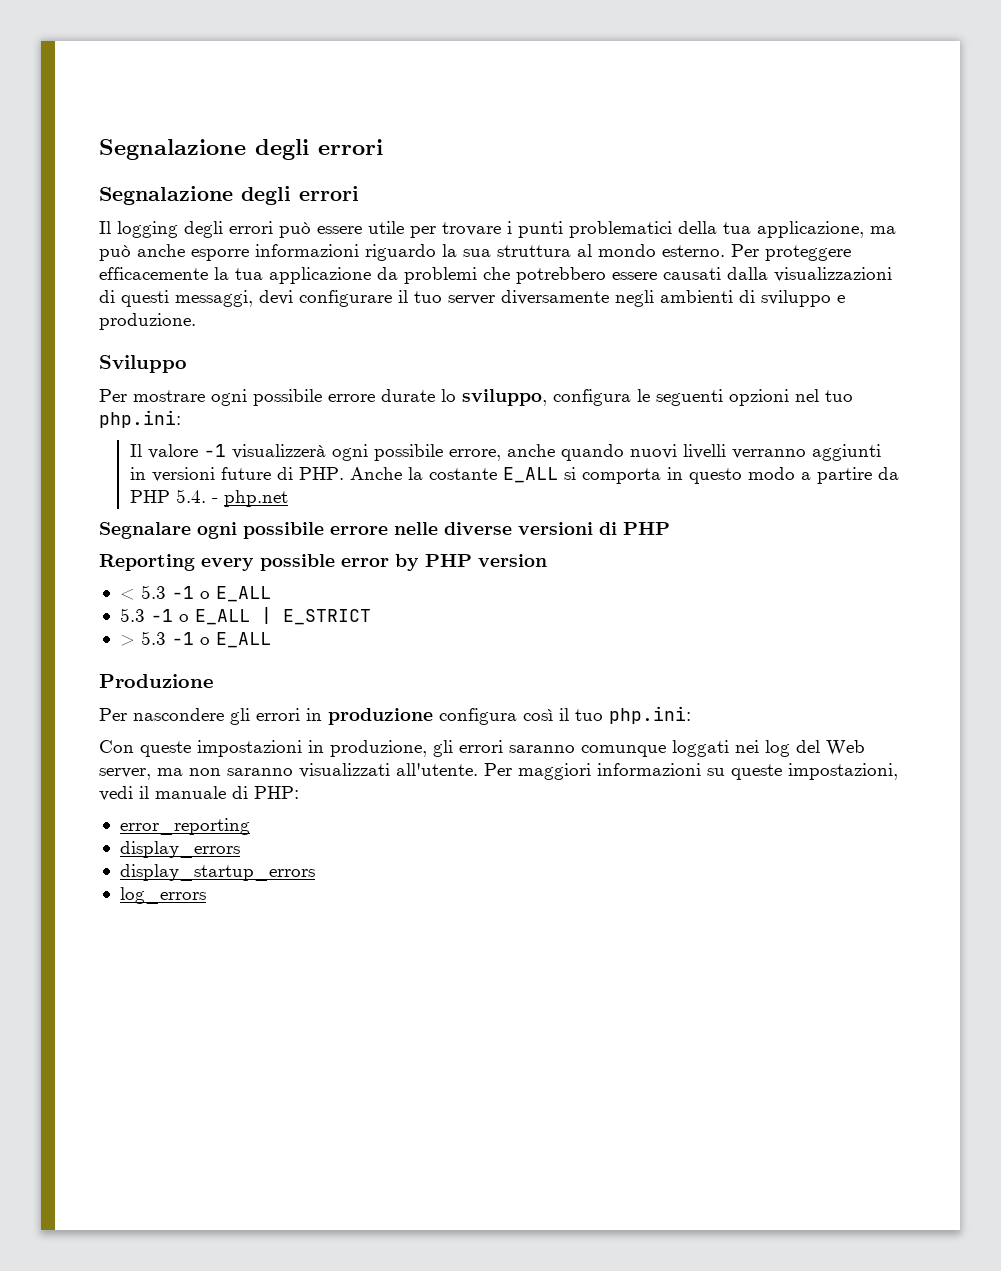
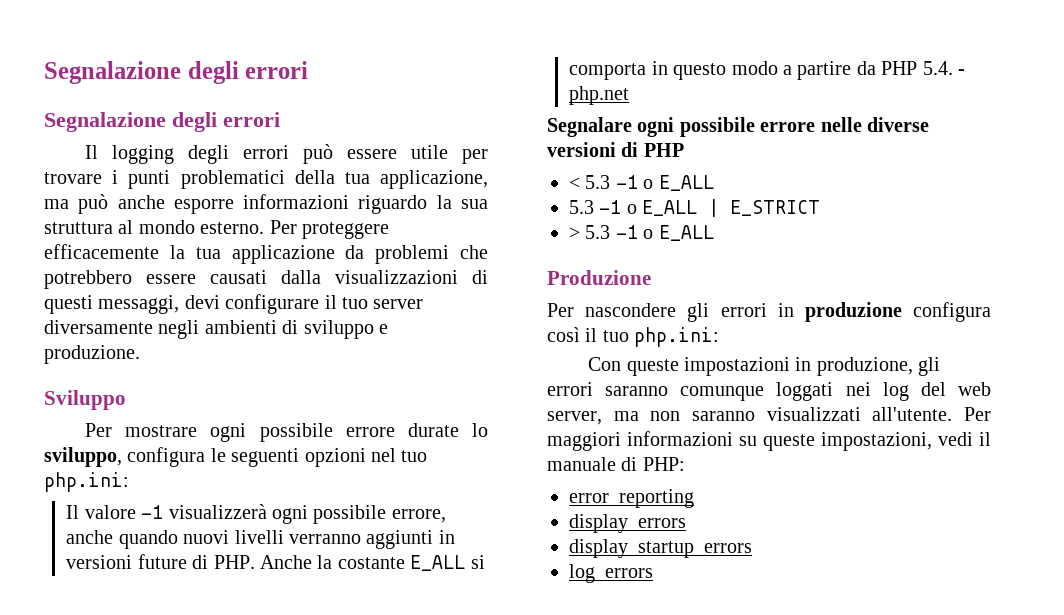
- Reporting every possible error by PHP version
- Con queste impostazioni in produzione, gli errori saranno comunque loggati nei log del Web server, ma non saranno visualizzati all'utente.
+ Con queste impostazioni in produzione, gli errori saranno comunque loggati nei log del web server, ma non saranno visualizzati all'utente.

